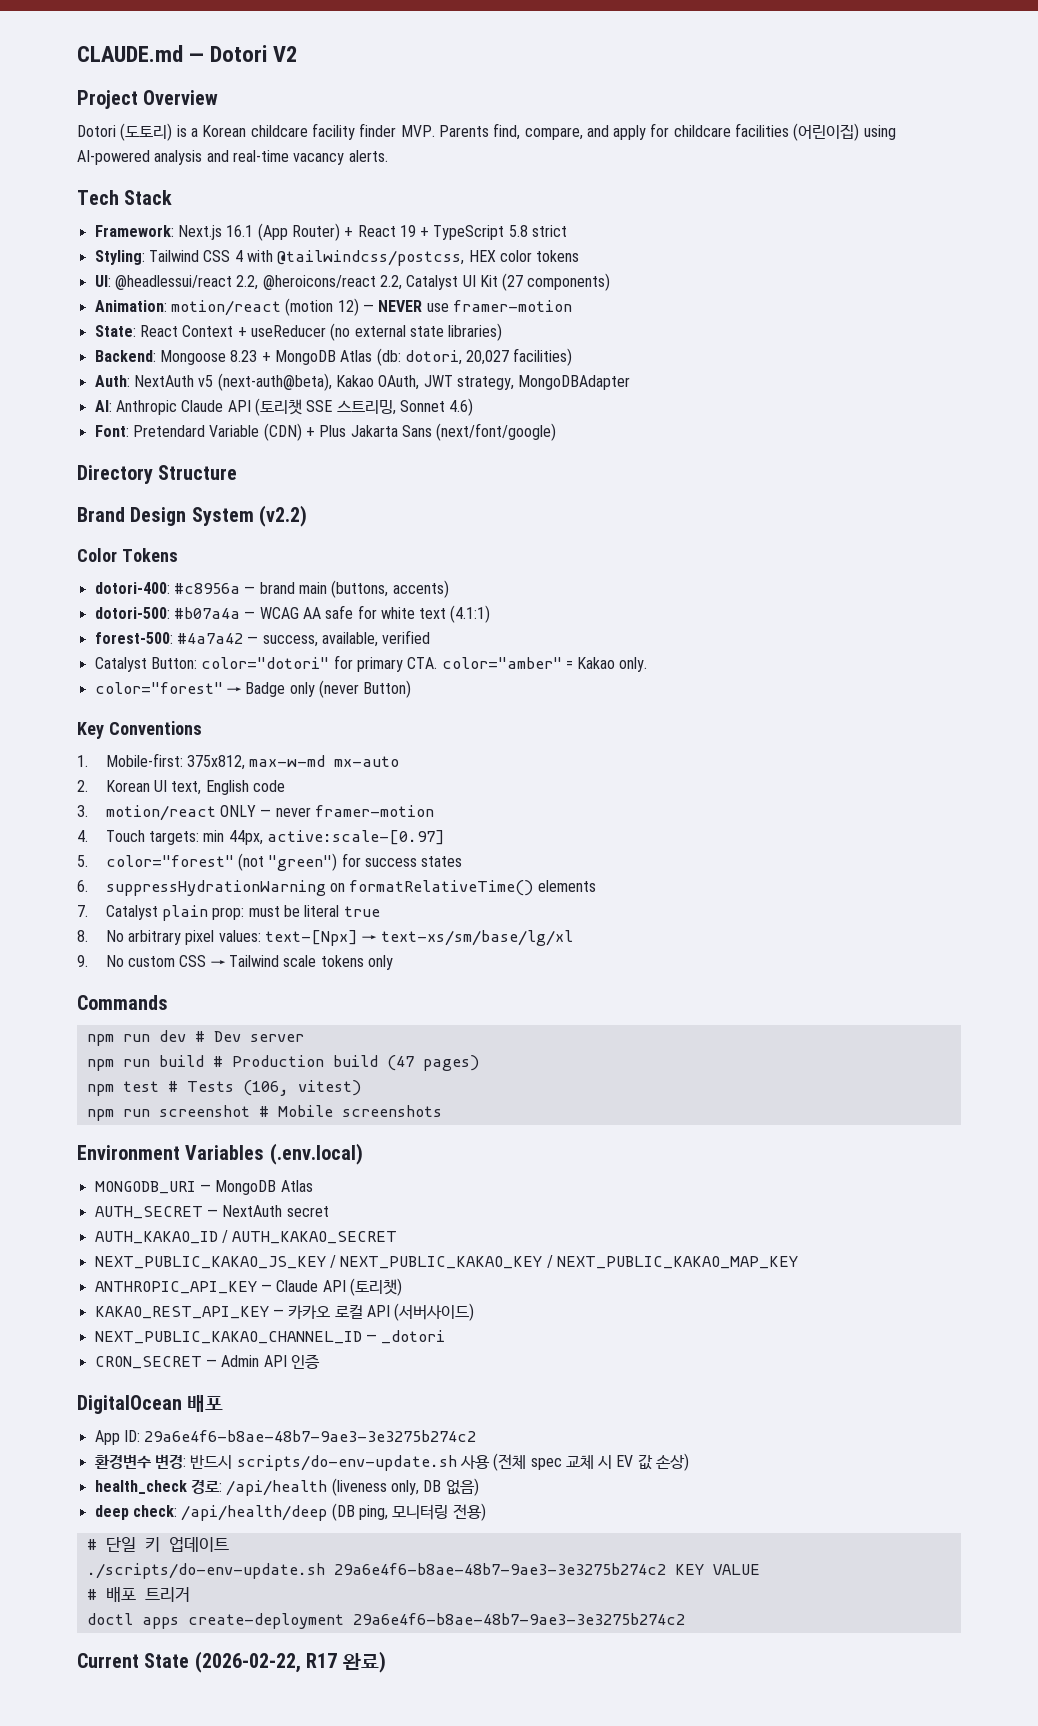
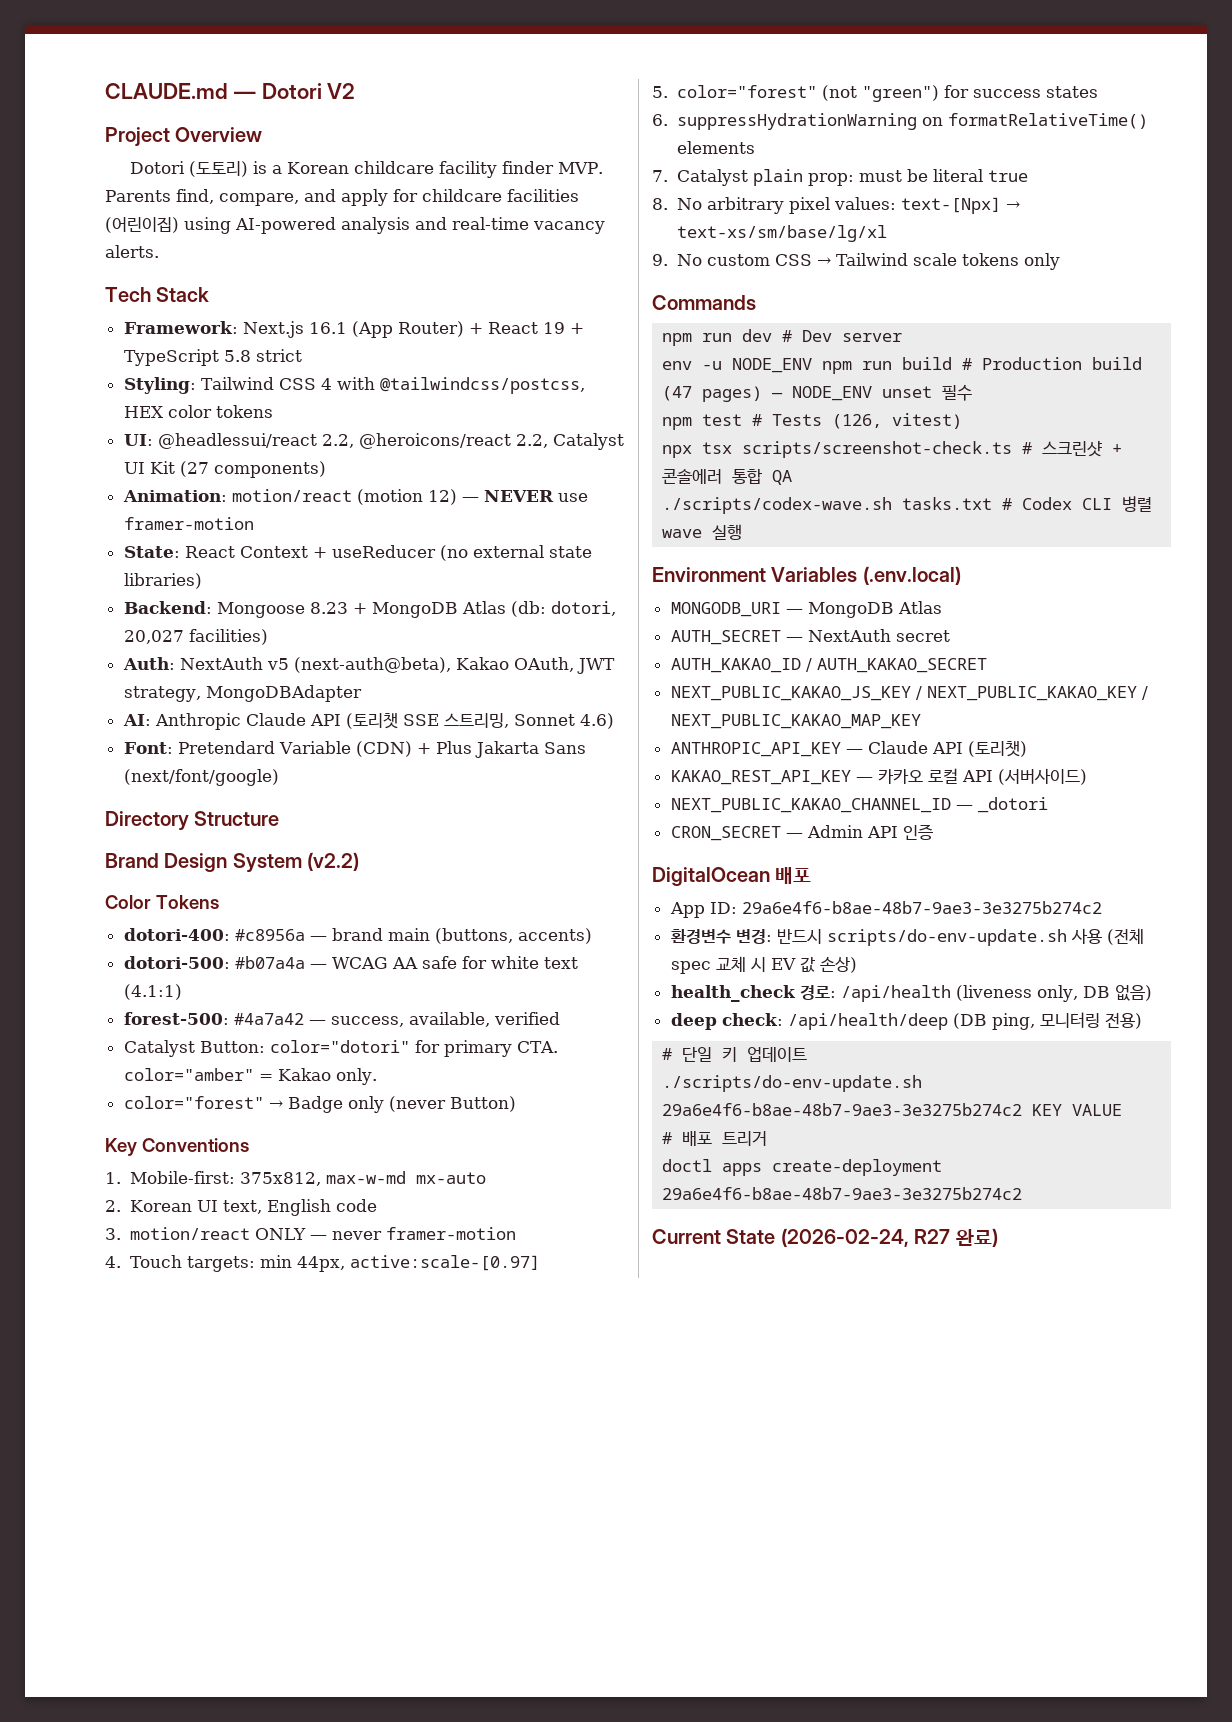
- npm run build # Production build (47 pages)
+ env -u NODE_ENV npm run build # Production build (47 pages) — NODE_ENV unset 필수
- npm test # Tests (106, vitest)
+ npm test # Tests (126, vitest)
- npm run screenshot # Mobile screenshots
+ npx tsx scripts/screenshot-check.ts # 스크린샷 + 콘솔에러 통합 QA
+ ./scripts/codex-wave.sh tasks.txt # Codex CLI 병렬 wave 실행
- Current State (2026-02-22, R17 완료)
+ Current State (2026-02-24, R27 완료)

